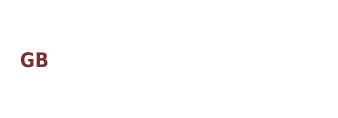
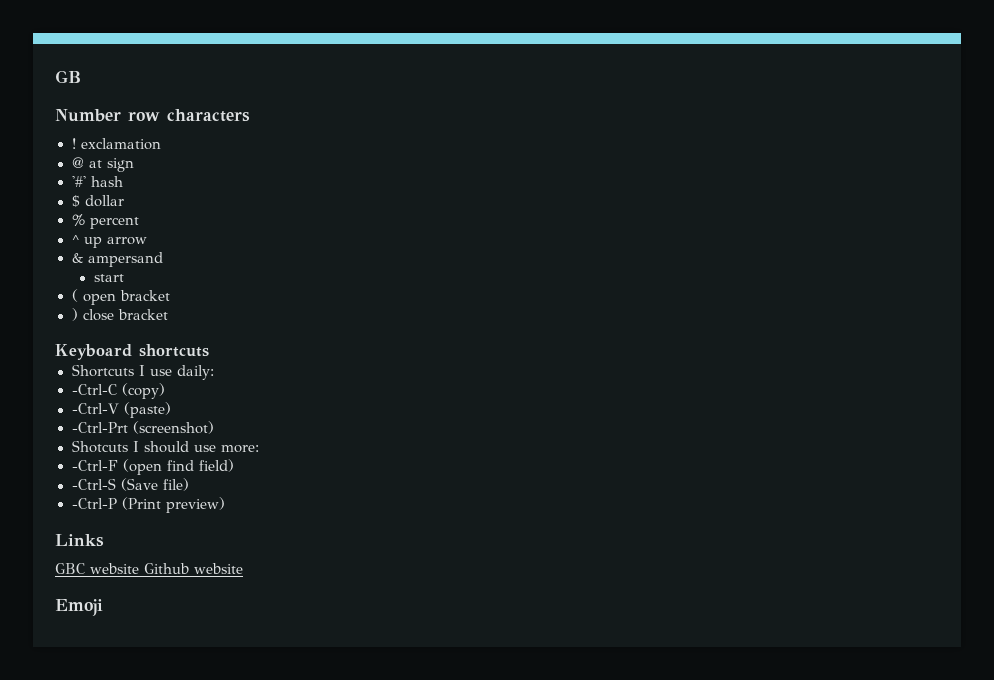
+ Number row characters
+ ! exclamation
+ @ at sign
+ '#' hash
+ $ dollar
+ % percent
+ ^ up arrow
+ & ampersand
+ start
+ ( open bracket
+ ) close bracket
+ Keyboard shortcuts
+ Shortcuts I use daily:
+ -Ctrl-C (copy)
+ -Ctrl-V (paste)
+ -Ctrl-Prt (screenshot)
+ Shotcuts I should use more:
+ -Ctrl-F (open find field)
+ -Ctrl-S (Save file)
+ -Ctrl-P (Print preview)
+ Links
+ GBC website Github website
+ Emoji

